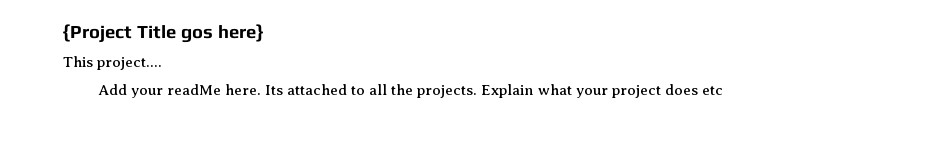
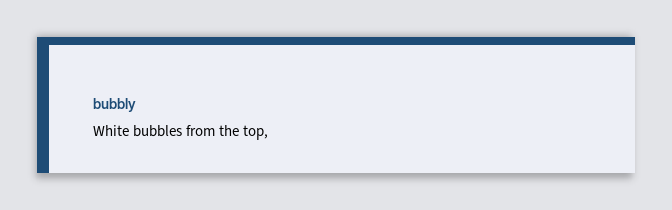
- {Project Title gos here}
- This project....
- Add your readMe here. Its attached to all the projects. Explain what your project does etc
+ bubbly
+ White bubbles from the top,

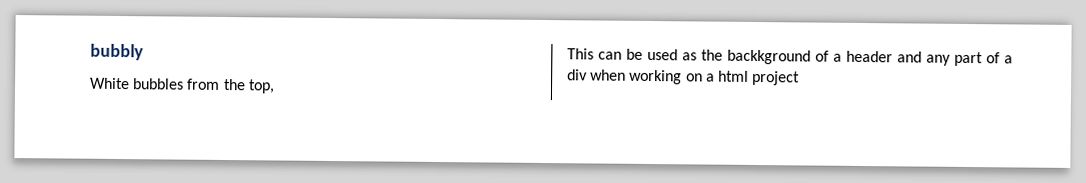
+ This can be used as the backkground of a header and any part of a div when working on a html project

